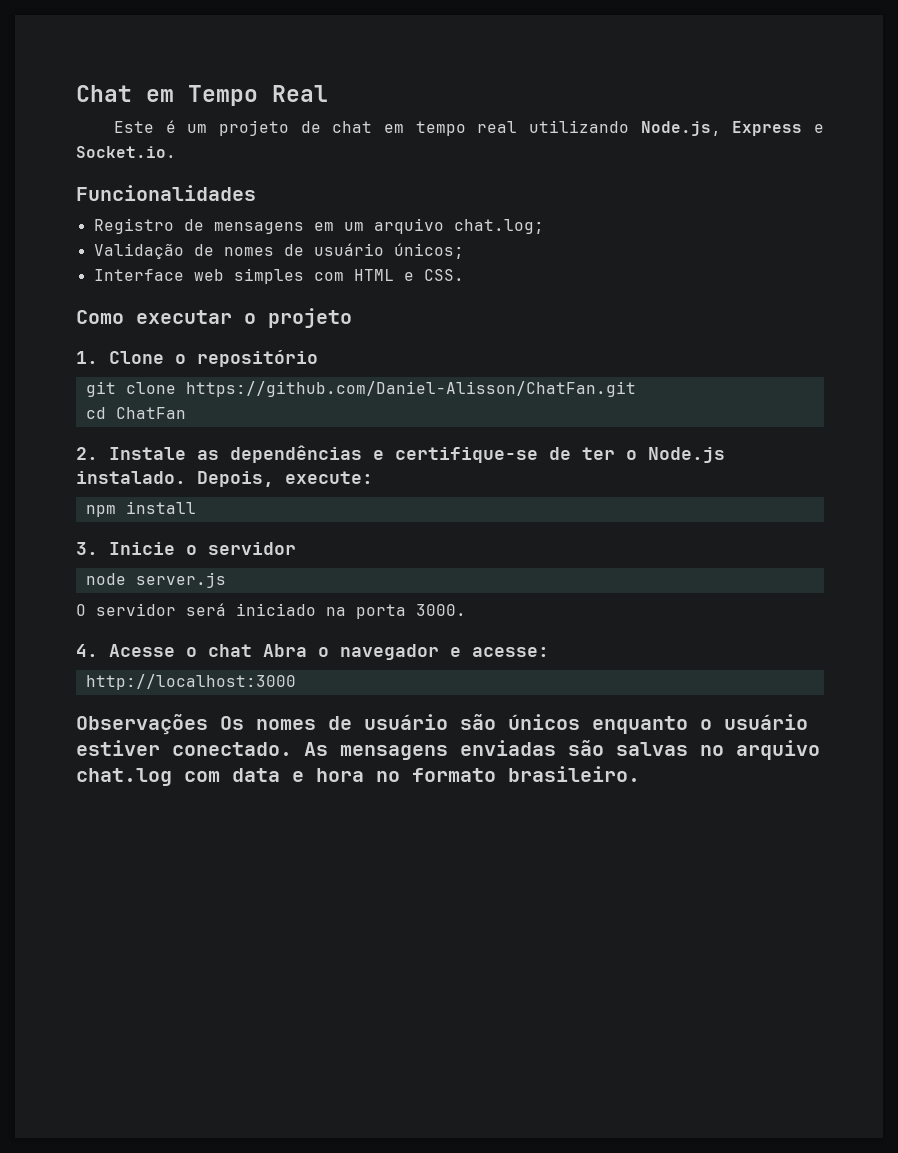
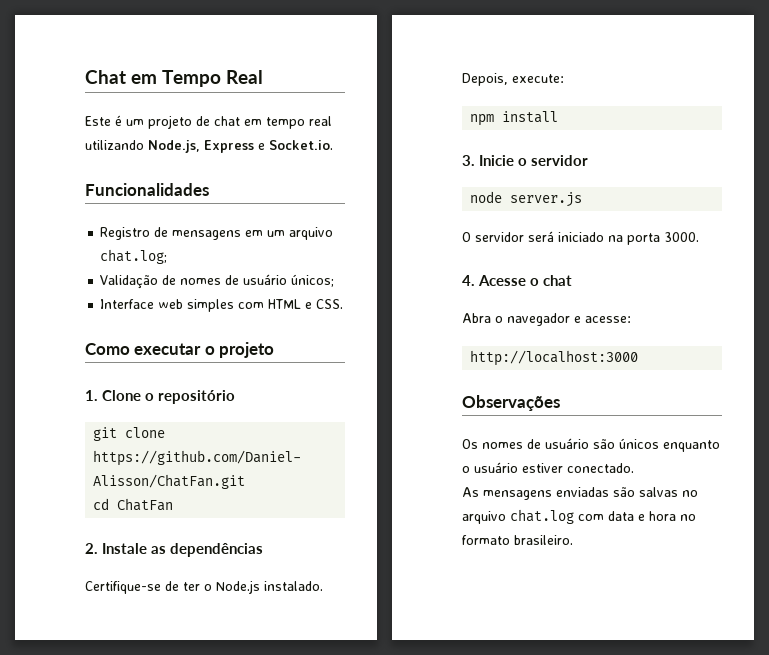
- 2. Instale as dependências e certifique-se de ter o Node.js instalado.
+ 2. Instale as dependências
+ Certifique-se de ter o Node.js instalado.
- 4. Acesse o chat Abra o navegador e acesse:
+ 4. Acesse o chat
+ Abra o navegador e acesse:
- Observações Os nomes de usuário são únicos enquanto o usuário estiver conectado. As mensagens enviadas são salvas no arquivo chat.log com data e hora no formato brasileiro.
+ Observações
+ Os nomes de usuário são únicos enquanto o usuário estiver conectado.
+ As mensagens enviadas são salvas no arquivo chat.log com data e hora no formato brasileiro.

